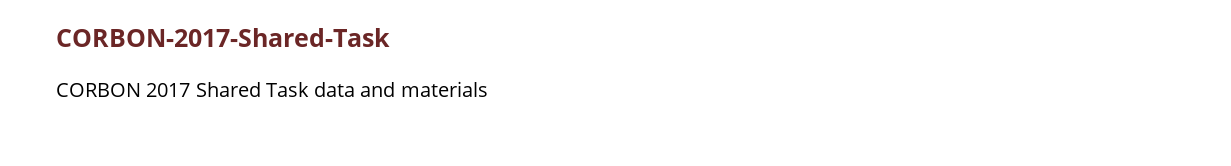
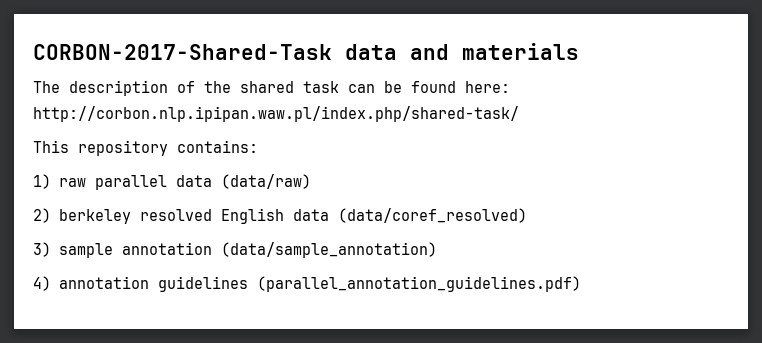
- CORBON-2017-Shared-Task
- CORBON 2017 Shared Task data and materials
+ CORBON-2017-Shared-Task data and materials
+ The description of the shared task can be found here: http://corbon.nlp.ipipan.waw.pl/index.php/shared-task/
+ This repository contains:
+ 1) raw parallel data (data/raw)
+ 2) berkeley resolved English data (data/coref_resolved)
+ 3) sample annotation (data/sample_annotation)
+ 4) annotation guidelines (parallel_annotation_guidelines.pdf)

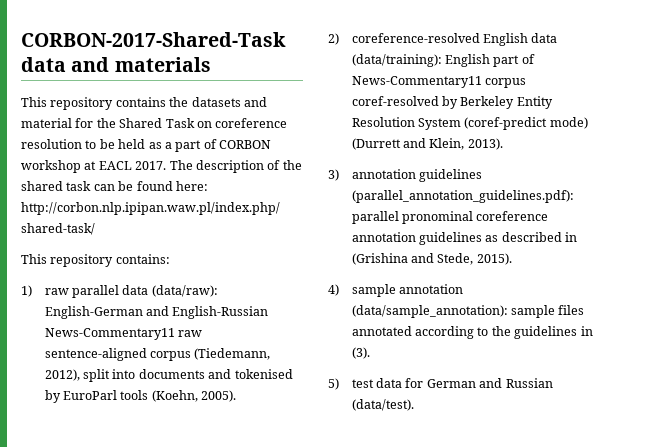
+ This repository contains the datasets and material for the Shared Task on coreference resolution to be held as a part of CORBON workshop at EACL 2017.
- 1) raw parallel data (data/raw)
- 2) berkeley resolved English data (data/coref_resolved)
- 3) sample annotation (data/sample_annotation)
- 4) annotation guidelines (parallel_annotation_guidelines.pdf)
+ 1) raw parallel data (data/raw): English-German and English-Russian News-Commentary11 raw sentence-aligned corpus (Tiedemann, 2012), split into documents and tokenised by EuroParl tools (Koehn, 2005).
+ 2) coreference-resolved English data (data/training): English part of News-Commentary11 corpus coref-resolved by Berkeley Entity Resolution System (coref-predict mode) (Durrett and Klein, 2013).
+ 3) annotation guidelines (parallel_annotation_guidelines.pdf): parallel pronominal coreference annotation guidelines as described in (Grishina and Stede, 2015).
+ 4) sample annotation (data/sample_annotation): sample files annotated according to the guidelines in (3).
+ 5) test data for German and Russian (data/test).

